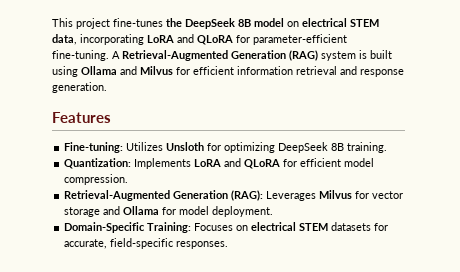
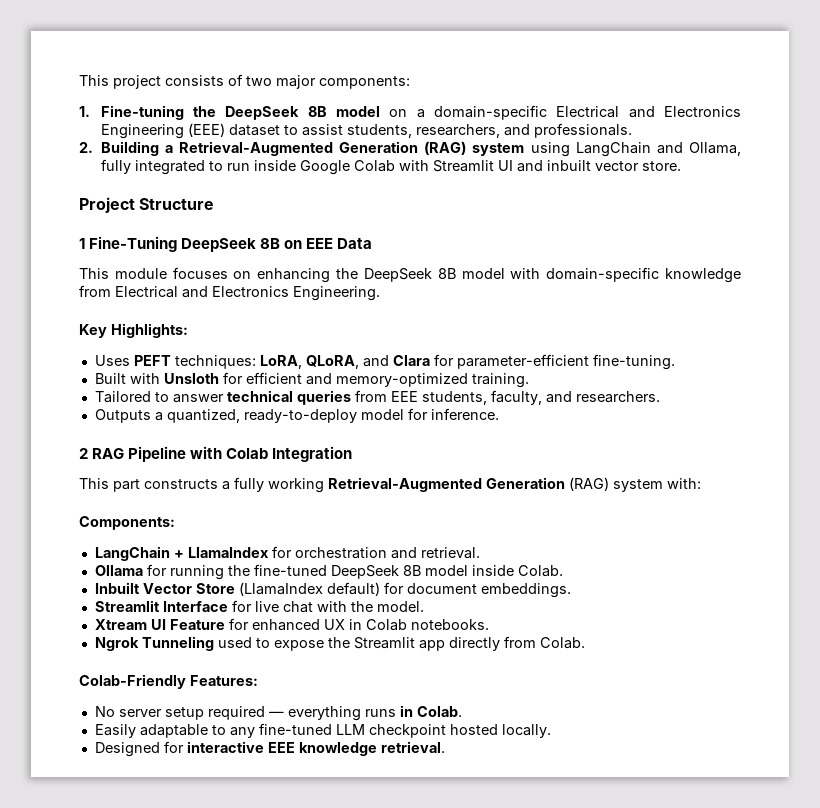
- This project fine-tunes the DeepSeek 8B model on electrical STEM data, incorporating LoRA and QLoRA for parameter-efficient fine-tuning. A Retrieval-Augmented Generation (RAG) system is built using Ollama and Milvus for efficient information retrieval and response generation.
- Features
- Fine-tuning: Utilizes Unsloth for optimizing DeepSeek 8B training.
- Quantization: Implements LoRA and QLoRA for efficient model compression.
- Retrieval-Augmented Generation (RAG): Leverages Milvus for vector storage and Ollama for model deployment.
- Domain-Specific Training: Focuses on electrical STEM datasets for accurate, field-specific responses.
+ This project consists of two major components:
+ 1. Fine-tuning the DeepSeek 8B model on a domain-specific Electrical and Electronics Engineering (EEE) dataset to assist students, researchers, and professionals.
+ 2. Building a Retrieval-Augmented Generation (RAG) system using LangChain and Ollama, fully integrated to run inside Google Colab with Streamlit UI and inbuilt vector store.
+ Project Structure
+ 1 Fine-Tuning DeepSeek 8B on EEE Data
+ This module focuses on enhancing the DeepSeek 8B model with domain-specific knowledge from Electrical and Electronics Engineering.
+ Key Highlights:
+ Uses PEFT techniques: LoRA, QLoRA, and Clara for parameter-efficient fine-tuning.
+ Built with Unsloth for efficient and memory-optimized training.
+ Tailored to answer technical queries from EEE students, faculty, and researchers.
+ Outputs a quantized, ready-to-deploy model for inference.
+ 2 RAG Pipeline with Colab Integration
+ This part constructs a fully working Retrieval-Augmented Generation (RAG) system with:
+ Components:
+ LangChain + LlamaIndex for orchestration and retrieval.
+ Ollama for running the fine-tuned DeepSeek 8B model inside Colab.
+ Inbuilt Vector Store (LlamaIndex default) for document embeddings.
+ Streamlit Interface for live chat with the model.
+ Xtream UI Feature for enhanced UX in Colab notebooks.
+ Ngrok Tunneling used to expose the Streamlit app directly from Colab.
+ Colab-Friendly Features:
+ No server setup required — everything runs in Colab.
+ Easily adaptable to any fine-tuned LLM checkpoint hosted locally.
+ Designed for interactive EEE knowledge retrieval.

